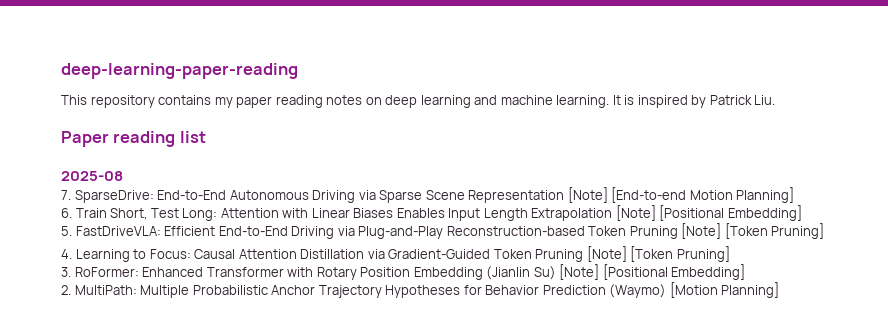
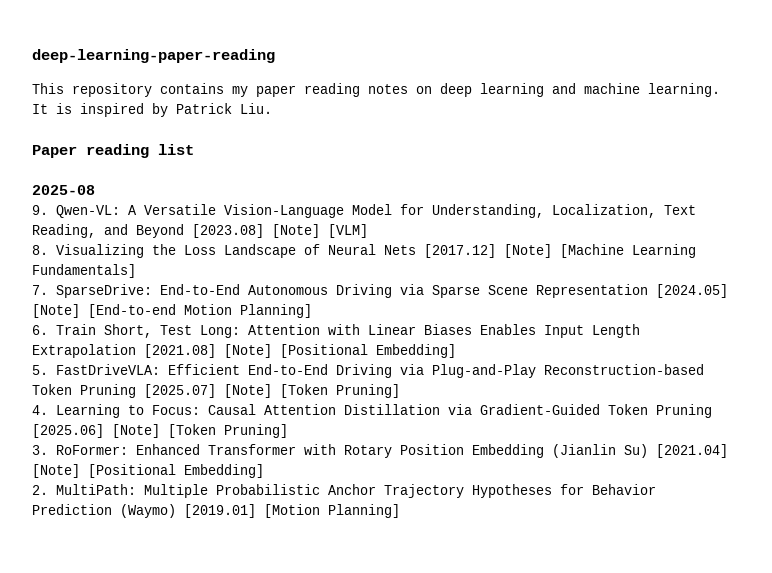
+ 9. Qwen-VL: A Versatile Vision-Language Model for Understanding, Localization, Text Reading, and Beyond [2023.08] [Note] [VLM]
+ 8. Visualizing the Loss Landscape of Neural Nets [2017.12] [Note] [Machine Learning Fundamentals]
- 7. SparseDrive: End-to-End Autonomous Driving via Sparse Scene Representation [Note] [End-to-end Motion Planning]
+ 7. SparseDrive: End-to-End Autonomous Driving via Sparse Scene Representation [2024.05] [Note] [End-to-end Motion Planning]
- 6. Train Short, Test Long: Attention with Linear Biases Enables Input Length Extrapolation [Note] [Positional Embedding]
+ 6. Train Short, Test Long: Attention with Linear Biases Enables Input Length Extrapolation [2021.08] [Note] [Positional Embedding]
- 5. FastDriveVLA: Efficient End-to-End Driving via Plug-and-Play Reconstruction-based Token Pruning [Note] [Token Pruning]
+ 5. FastDriveVLA: Efficient End-to-End Driving via Plug-and-Play Reconstruction-based Token Pruning [2025.07] [Note] [Token Pruning]
- 4. Learning to Focus: Causal Attention Distillation via Gradient-Guided Token Pruning [Note] [Token Pruning]
+ 4. Learning to Focus: Causal Attention Distillation via Gradient-Guided Token Pruning [2025.06] [Note] [Token Pruning]
- 3. RoFormer: Enhanced Transformer with Rotary Position Embedding (Jianlin Su) [Note] [Positional Embedding]
+ 3. RoFormer: Enhanced Transformer with Rotary Position Embedding (Jianlin Su) [2021.04] [Note] [Positional Embedding]
- 2. MultiPath: Multiple Probabilistic Anchor Trajectory Hypotheses for Behavior Prediction (Waymo) [Motion Planning]
+ 2. MultiPath: Multiple Probabilistic Anchor Trajectory Hypotheses for Behavior Prediction (Waymo) [2019.01] [Motion Planning]

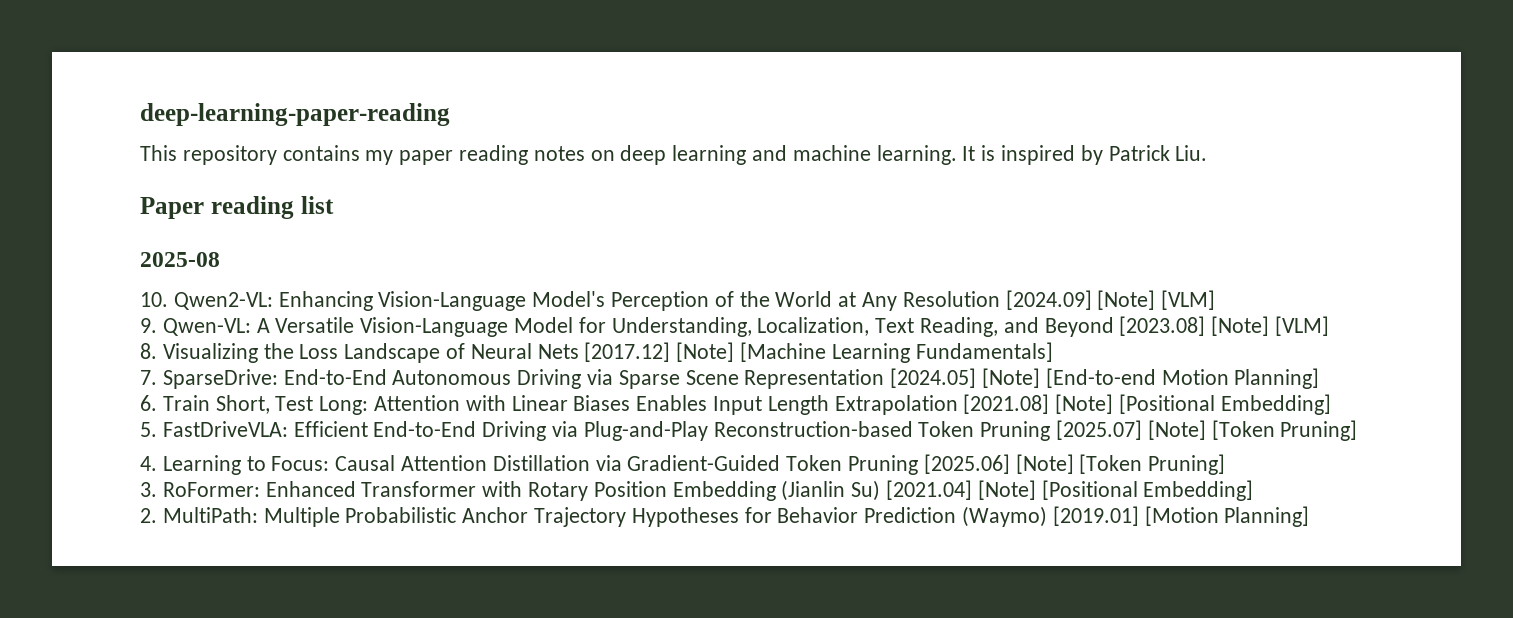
+ 10. Qwen2-VL: Enhancing Vision-Language Model's Perception of the World at Any Resolution [2024.09] [Note] [VLM]

